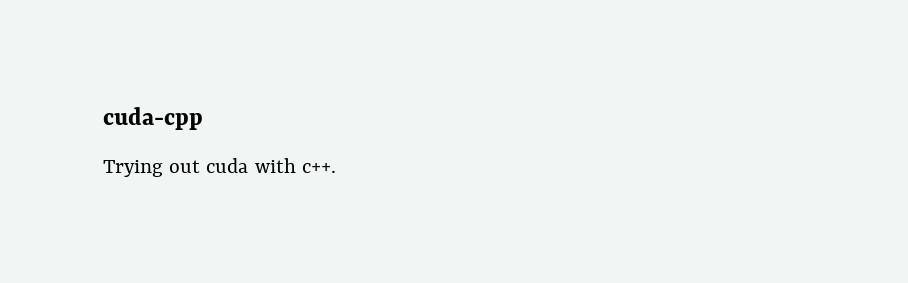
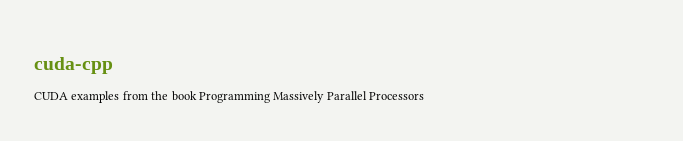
- Trying out cuda with c++.
+ CUDA examples from the book Programming Massively Parallel Processors

